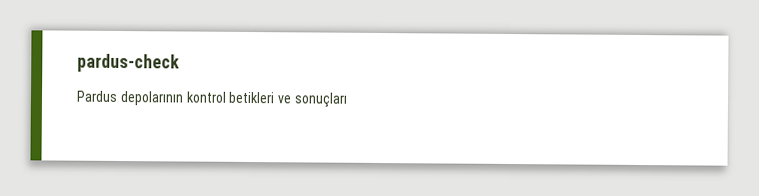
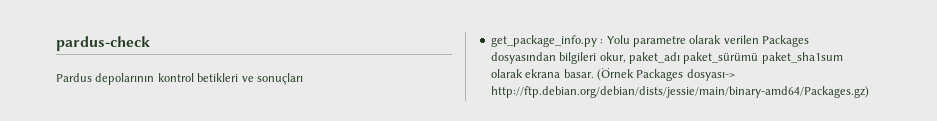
+ get_package_info.py : Yolu parametre olarak verilen Packages dosyasından bilgileri okur, paket_adı paket_sürümü paket_sha1sum olarak ekrana basar. (Örnek Packages dosyası-> http://ftp.debian.org/debian/dists/jessie/main/binary-amd64/Packages.gz)

